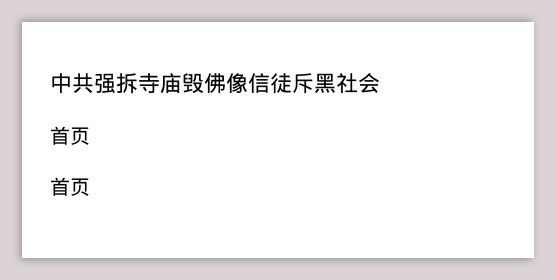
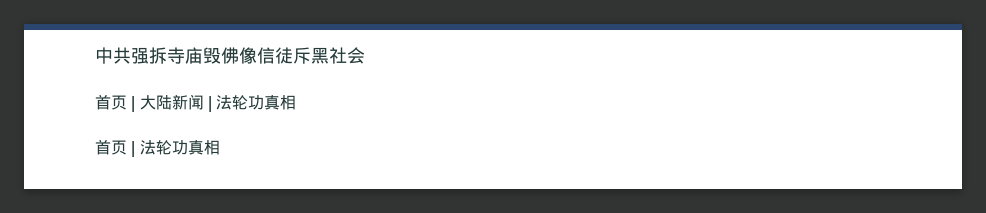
  中共强拆寺庙毁佛像信徒斥黑社会
- 首页
- 首页
+ 首页 | 大陆新闻 | 法轮功真相
+ 首页 | 法轮功真相

